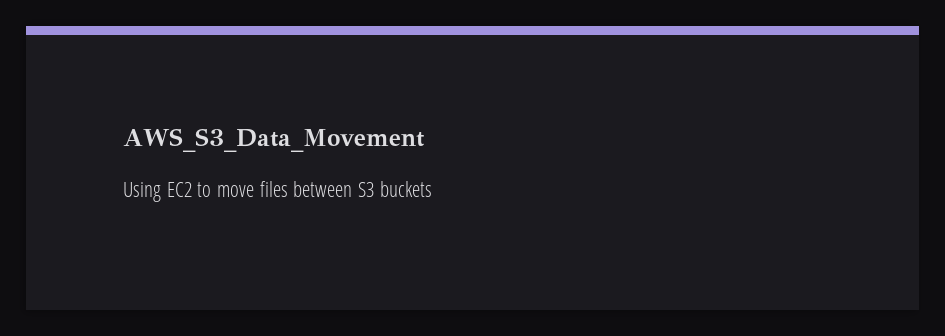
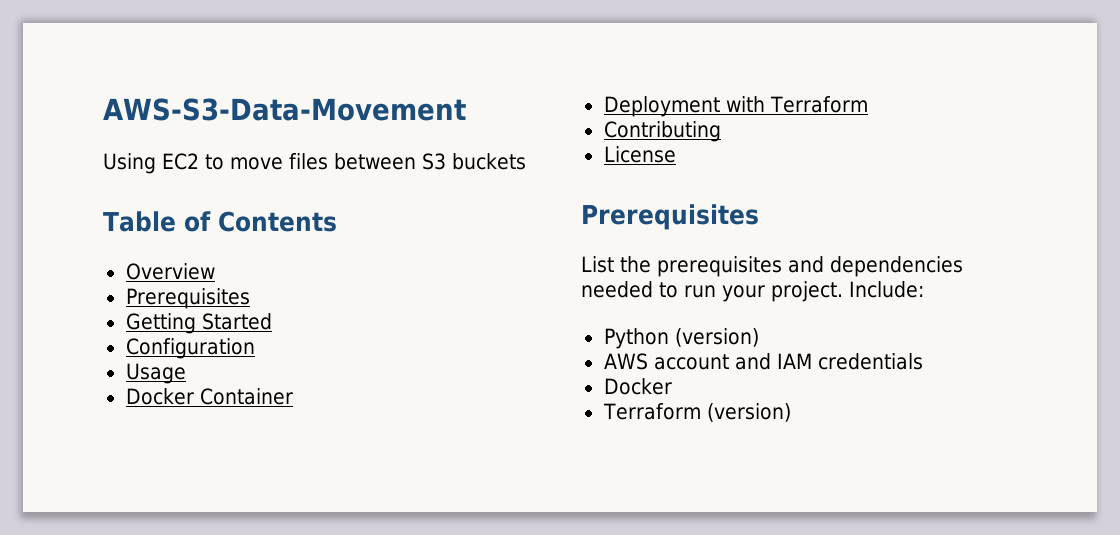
- AWS_S3_Data_Movement
+ AWS-S3-Data-Movement
+ Table of Contents
+ Overview
+ Prerequisites
+ Getting Started
+ Configuration
+ Usage
+ Docker Container
+ Deployment with Terraform
+ Contributing
+ License
+ Prerequisites
+ List the prerequisites and dependencies needed to run your project. Include:
+ Python (version)
+ AWS account and IAM credentials
+ Docker
+ Terraform (version)

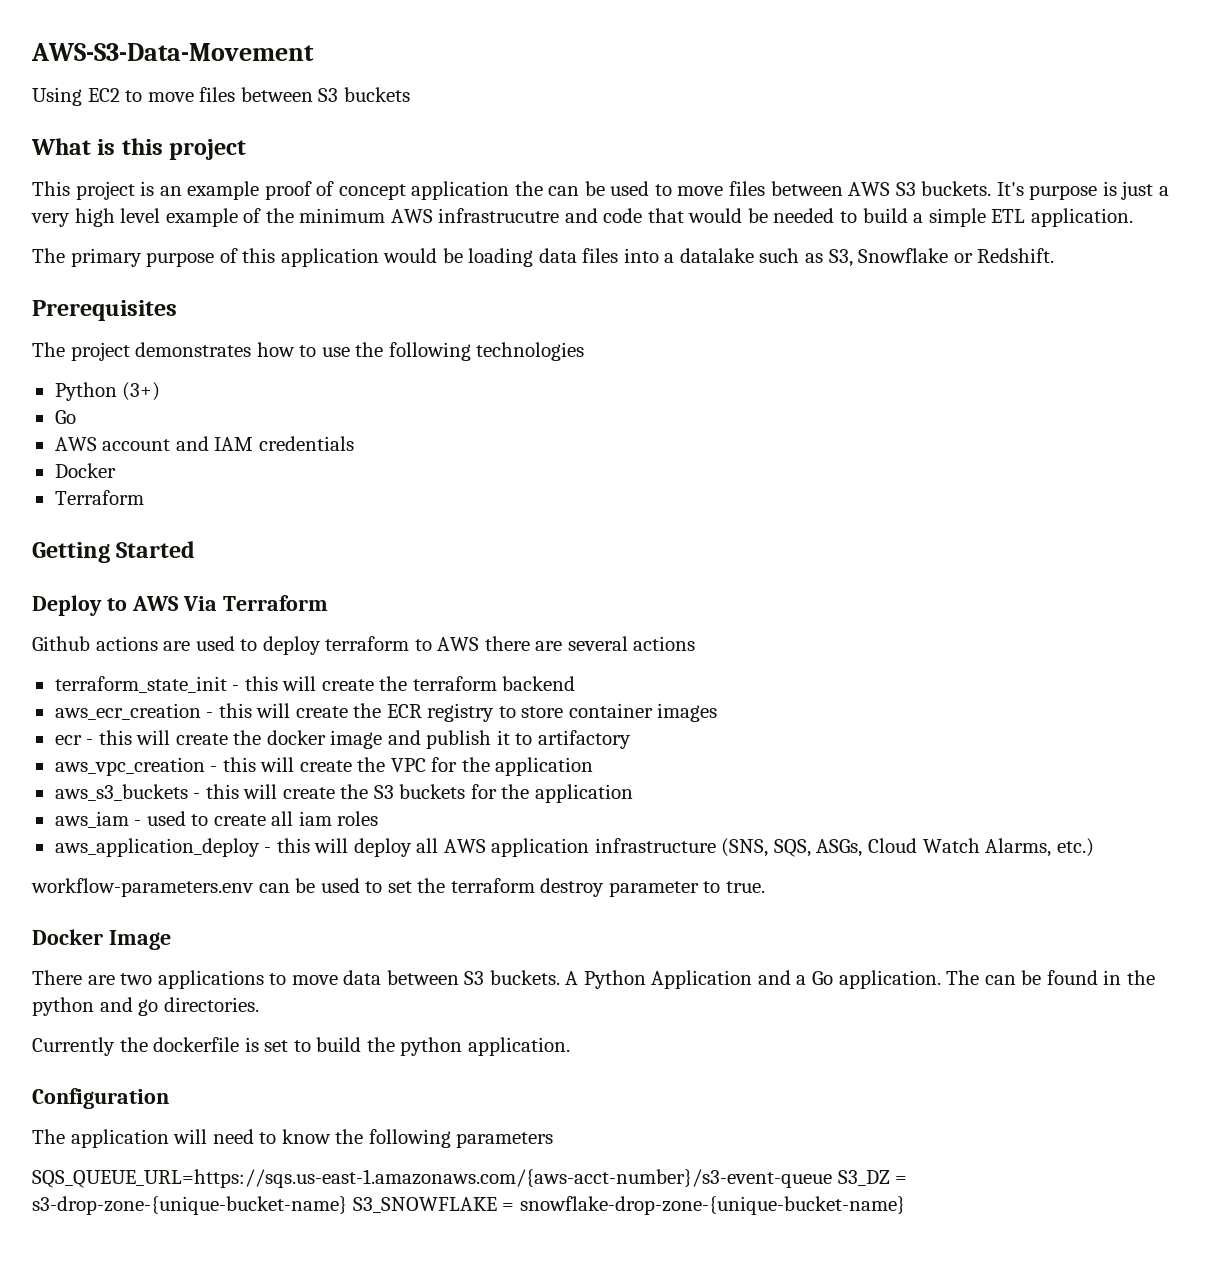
- Table of Contents
- Overview
+ What is this project
+ This project is an example proof of concept application the can be used to move files between AWS S3 buckets. It's purpose is just a very high level example of the minimum AWS infrastrucutre and code that would be needed to build a simple ETL application.
+ The primary purpose of this application would be loading data files into a datalake such as S3, Snowflake or Redshift.
  Prerequisites
- Getting Started
- Configuration
- Usage
- Docker Container
- Deployment with Terraform
- Contributing
- License
- Prerequisites
- List the prerequisites and dependencies needed to run your project. Include:
- Python (version)
+ The project demonstrates how to use the following technologies
+ Python (3+)
+ Go
  AWS account and IAM credentials
  Docker
- Terraform (version)
+ Terraform
+ Getting Started
+ Deploy to AWS Via Terraform
+ Github actions are used to deploy terraform to AWS there are several actions
+ terraform_state_init - this will create the terraform backend
+ aws_ecr_creation - this will create the ECR registry to store container images
+ ecr - this will create the docker image and publish it to artifactory
+ aws_vpc_creation - this will create the VPC for the application
+ aws_s3_buckets - this will create the S3 buckets for the application
+ aws_iam - used to create all iam roles
+ aws_application_deploy - this will deploy all AWS application infrastructure (SNS, SQS, ASGs, Cloud Watch Alarms, etc.)
+ workflow-parameters.env can be used to set the terraform destroy parameter to true.
+ Docker Image
+ There are two applications to move data between S3 buckets. A Python Application and a Go application. The can be found in the python and go directories.
+ Currently the dockerfile is set to build the python application.
+ Configuration
+ The application will need to know the following parameters
+ SQS_QUEUE_URL=https://sqs.us-east-1.amazonaws.com/{aws-acct-number}/s3-event-queue S3_DZ = s3-drop-zone-{unique-bucket-name} S3_SNOWFLAKE = snowflake-drop-zone-{unique-bucket-name}

